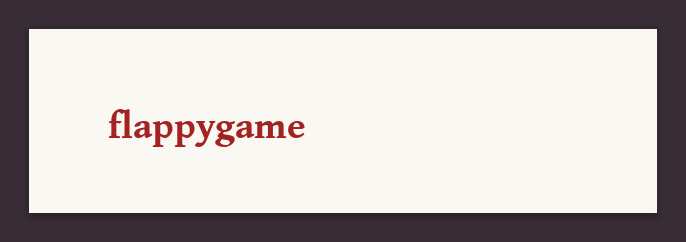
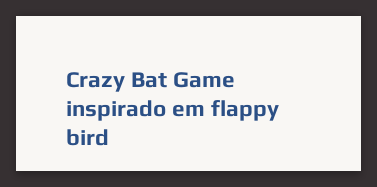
- flappygame
+ Crazy Bat Game inspirado em flappy bird

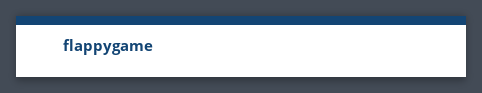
- Crazy Bat Game inspirado em flappy bird
+ flappygame

